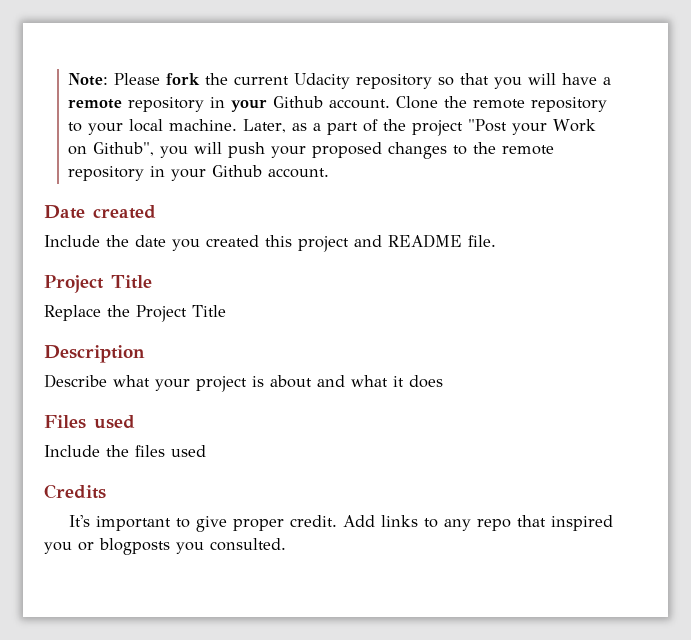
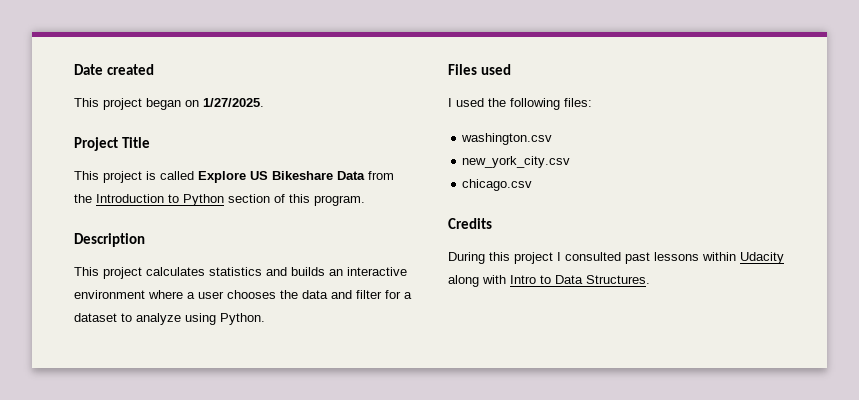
- Note: Please fork the current Udacity repository so that you will have a remote repository in your Github account. Clone the remote repository to your local machine. Later, as a part of the project "Post your Work on Github", you will push your proposed changes to the remote repository in your Github account.
  Date created
- Include the date you created this project and README file.
+ This project began on 1/27/2025.
  Project Title
- Replace the Project Title
+ This project is called Explore US Bikeshare Data from the Introduction to Python section of this program.
  Description
- Describe what your project is about and what it does
+ This project calculates statistics and builds an interactive environment where a user chooses the data and filter for a dataset to analyze using Python.
  Files used
- Include the files used
+ I used the following files:
+ washington.csv
+ new_york_city.csv
+ chicago.csv
  Credits
- It's important to give proper credit. Add links to any repo that inspired you or blogposts you consulted.
+ During this project I consulted past lessons within Udacity along with Intro to Data Structures.

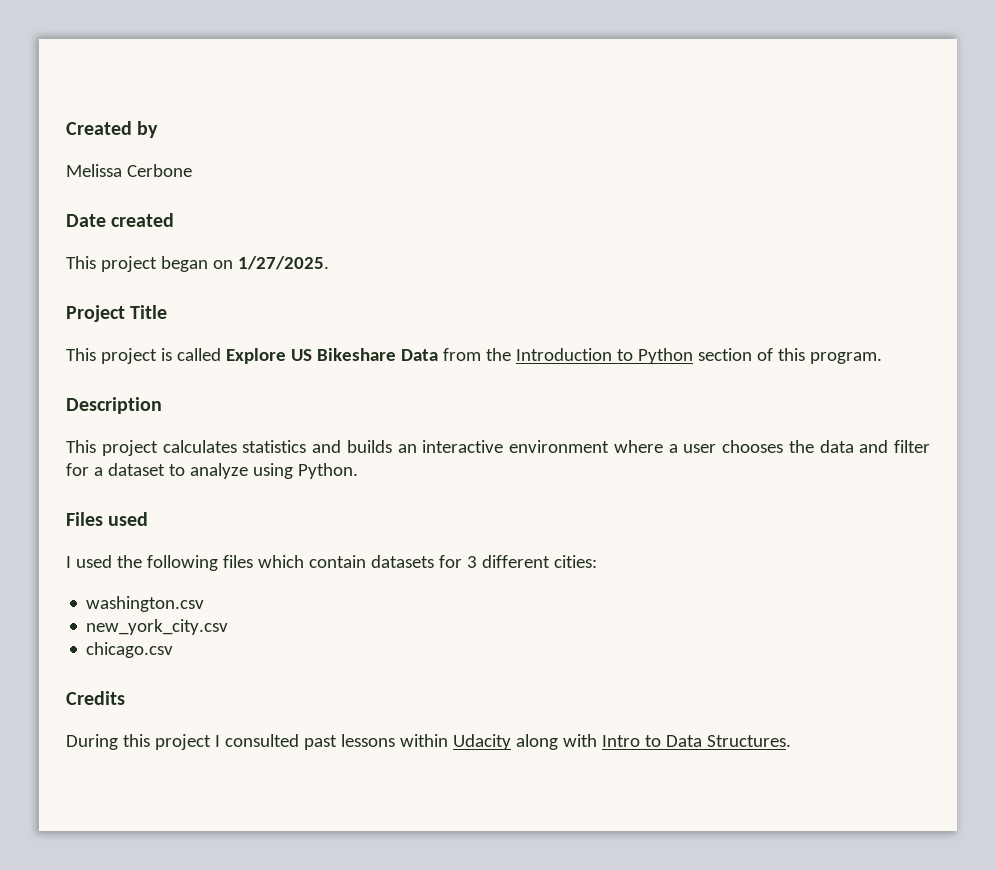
+ Created by
+ Melissa Cerbone
- I used the following files:
+ I used the following files which contain datasets for 3 different cities:

